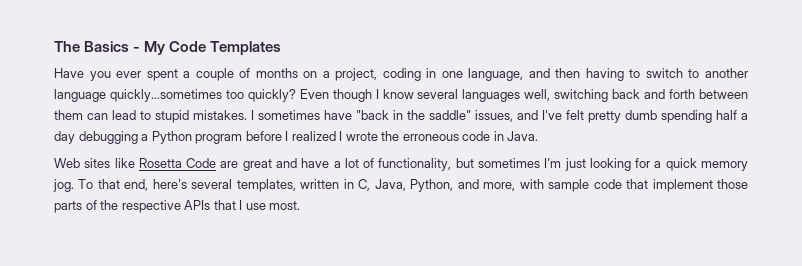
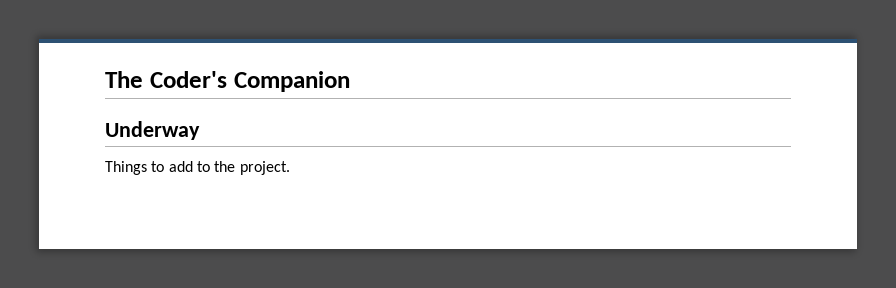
- The Basics - My Code Templates
- Have you ever spent a couple of months on a project, coding in one language, and then having to switch to another language quickly...sometimes too quickly? Even though I know several languages well, switching back and forth between them can lead to stupid mistakes. I sometimes have "back in the saddle" issues, and I've felt pretty dumb spending half a day debugging a Python program before I realized I wrote the erroneous code in Java.
- Web sites like Rosetta Code are great and have a lot of functionality, but sometimes I'm just looking for a quick memory jog. To that end, here's several templates, written in C, Java, Python, and more, with sample code that implement those parts of the respective APIs that I use most.
+ The Coder's Companion
+ Underway
+ Things to add to the project.

